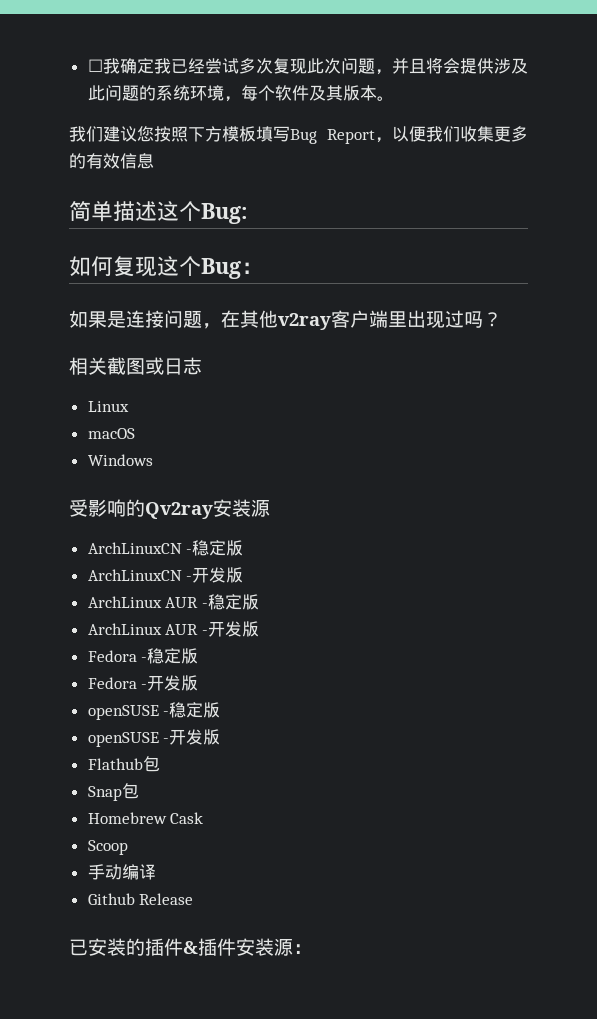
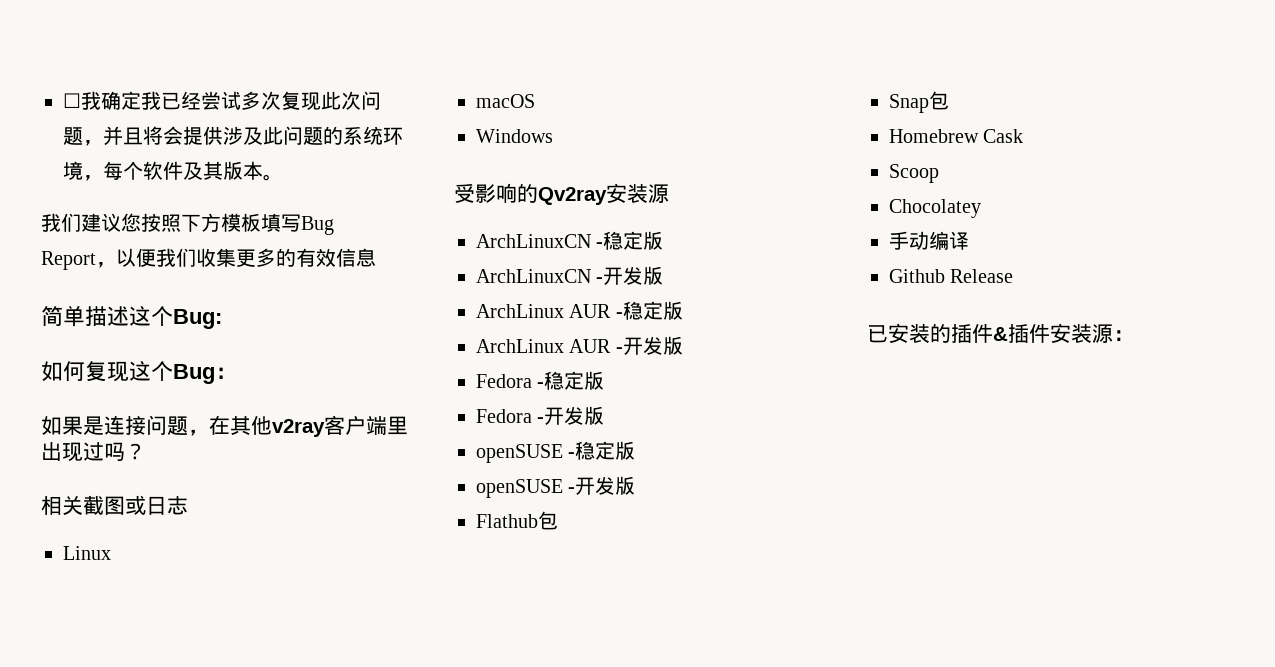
+ Chocolatey

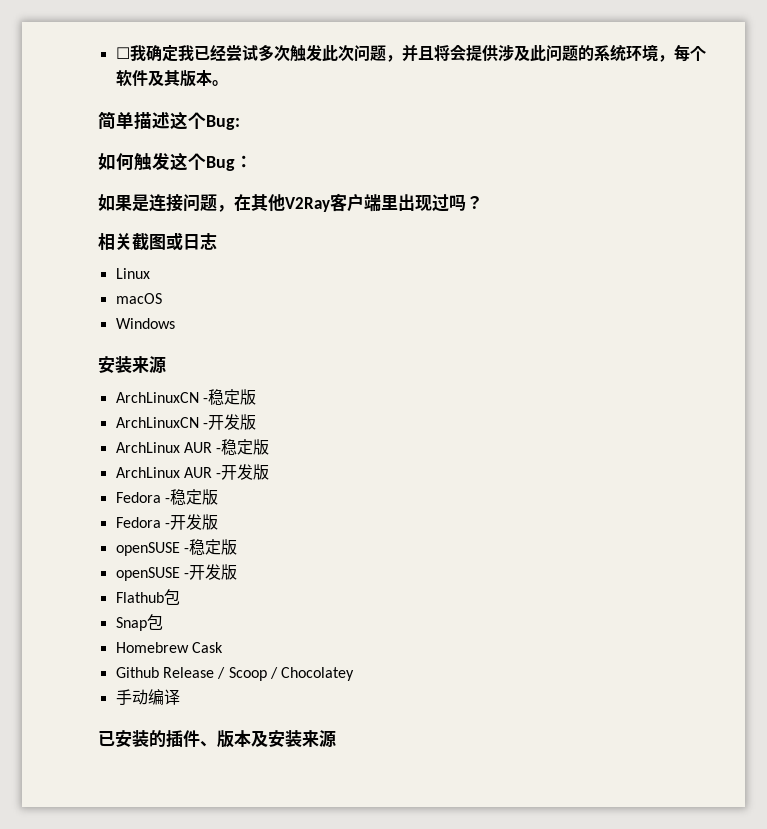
- ☐我确定我已经尝试多次复现此次问题，并且将会提供涉及此问题的系统环境，每个软件及其版本。
+ ☐我确定我已经尝试多次触发此次问题，并且将会提供涉及此问题的系统环境，每个软件及其版本。
- 我们建议您按照下方模板填写Bug Report，以便我们收集更多的有效信息
- 如何复现这个Bug：
+ 如何触发这个Bug：
- 如果是连接问题，在其他v2ray客户端里出现过吗？
+ 如果是连接问题，在其他V2Ray客户端里出现过吗？
  Windows
- 受影响的Qv2ray安装源
+ 安装来源
- Scoop
- Chocolatey
+ Github Release / Scoop / Chocolatey
- Github Release
- 已安装的插件&插件安装源：
+ 已安装的插件、版本及安装来源

